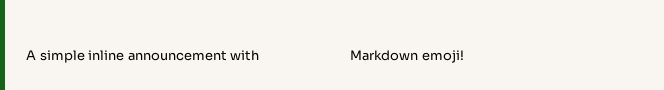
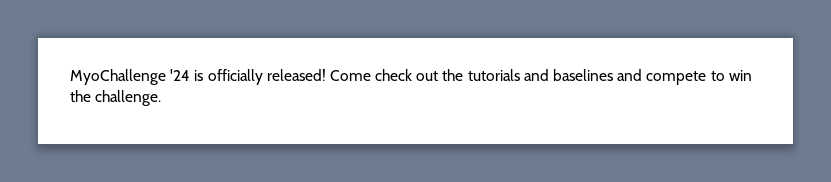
- A simple inline announcement with Markdown emoji!
+ MyoChallenge '24 is officially released! Come check out the tutorials and baselines and compete to win the challenge.

